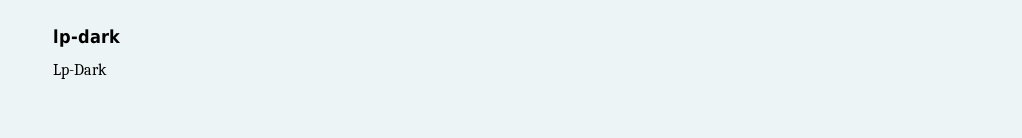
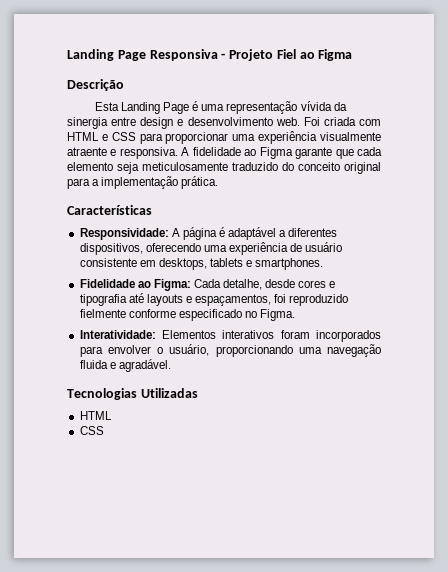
- lp-dark
- Lp-Dark
+ Landing Page Responsiva - Projeto Fiel ao Figma
+ Descrição
+ Esta Landing Page é uma representação vívida da sinergia entre design e desenvolvimento web. Foi criada com HTML e CSS para proporcionar uma experiência visualmente atraente e responsiva. A fidelidade ao Figma garante que cada elemento seja meticulosamente traduzido do conceito original para a implementação prática.
+ Características
+ Responsividade: A página é adaptável a diferentes dispositivos, oferecendo uma experiência de usuário consistente em desktops, tablets e smartphones.
+ Fidelidade ao Figma: Cada detalhe, desde cores e tipografia até layouts e espaçamentos, foi reproduzido fielmente conforme especificado no Figma.
+ Interatividade: Elementos interativos foram incorporados para envolver o usuário, proporcionando uma navegação fluida e agradável.
+ Tecnologias Utilizadas
+ HTML
+ CSS

